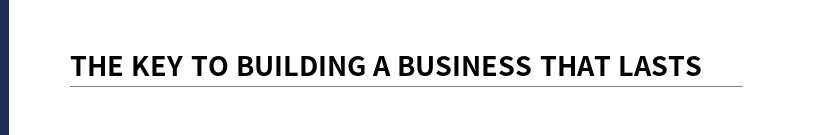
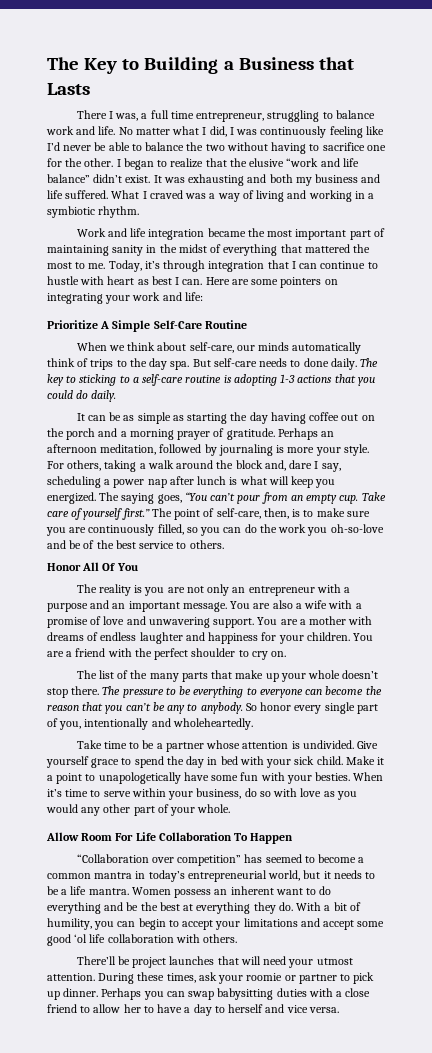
- THE KEY TO BUILDING A BUSINESS THAT LASTS
+ The Key to Building a Business that Lasts
+ There I was, a full time entrepreneur, struggling to balance work and life. No matter what I did, I was continuously feeling like I’d never be able to balance the two without having to sacrifice one for the other. I began to realize that the elusive “work and life balance” didn’t exist. It was exhausting and both my business and life suffered. What I craved was a way of living and working in a symbiotic rhythm.
+ Work and life integration became the most important part of maintaining sanity in the midst of everything that mattered the most to me. Today, it’s through integration that I can continue to hustle with heart as best I can. Here are some pointers on integrating your work and life:
+ Prioritize A Simple Self-Care Routine
+ When we think about self-care, our minds automatically think of trips to the day spa. But self-care needs to done daily. The key to sticking to a self-care routine is adopting 1-3 actions that you could do daily.
+ It can be as simple as starting the day having coffee out on the porch and a morning prayer of gratitude. Perhaps an afternoon meditation, followed by journaling is more your style. For others, taking a walk around the block and, dare I say, scheduling a power nap after lunch is what will keep you energized. The saying goes, “You can’t pour from an empty cup. Take care of yourself first.” The point of self-care, then, is to make sure you are continuously filled, so you can do the work you oh-so-love and be of the best service to others.
+ Honor All Of You
+ The reality is you are not only an entrepreneur with a purpose and an important message. You are also a wife with a promise of love and unwavering support. You are a mother with dreams of endless laughter and happiness for your children. You are a friend with the perfect shoulder to cry on.
+ The list of the many parts that make up your whole doesn’t stop there. The pressure to be everything to everyone can become the reason that you can’t be any to anybody. So honor every single part of you, intentionally and wholeheartedly.
+ Take time to be a partner whose attention is undivided. Give yourself grace to spend the day in bed with your sick child. Make it a point to unapologetically have some fun with your besties. When it’s time to serve within your business, do so with love as you would any other part of your whole.
+ Allow Room For Life Collaboration To Happen
+ “Collaboration over competition” has seemed to become a common mantra in today’s entrepreneurial world, but it needs to be a life mantra. Women possess an inherent want to do everything and be the best at everything they do. With a bit of humility, you can begin to accept your limitations and accept some good ‘ol life collaboration with others.
+ There’ll be project launches that will need your utmost attention. During these times, ask your roomie or partner to pick up dinner. Perhaps you can swap babysitting duties with a close friend to allow her to have a day to herself and vice versa.

